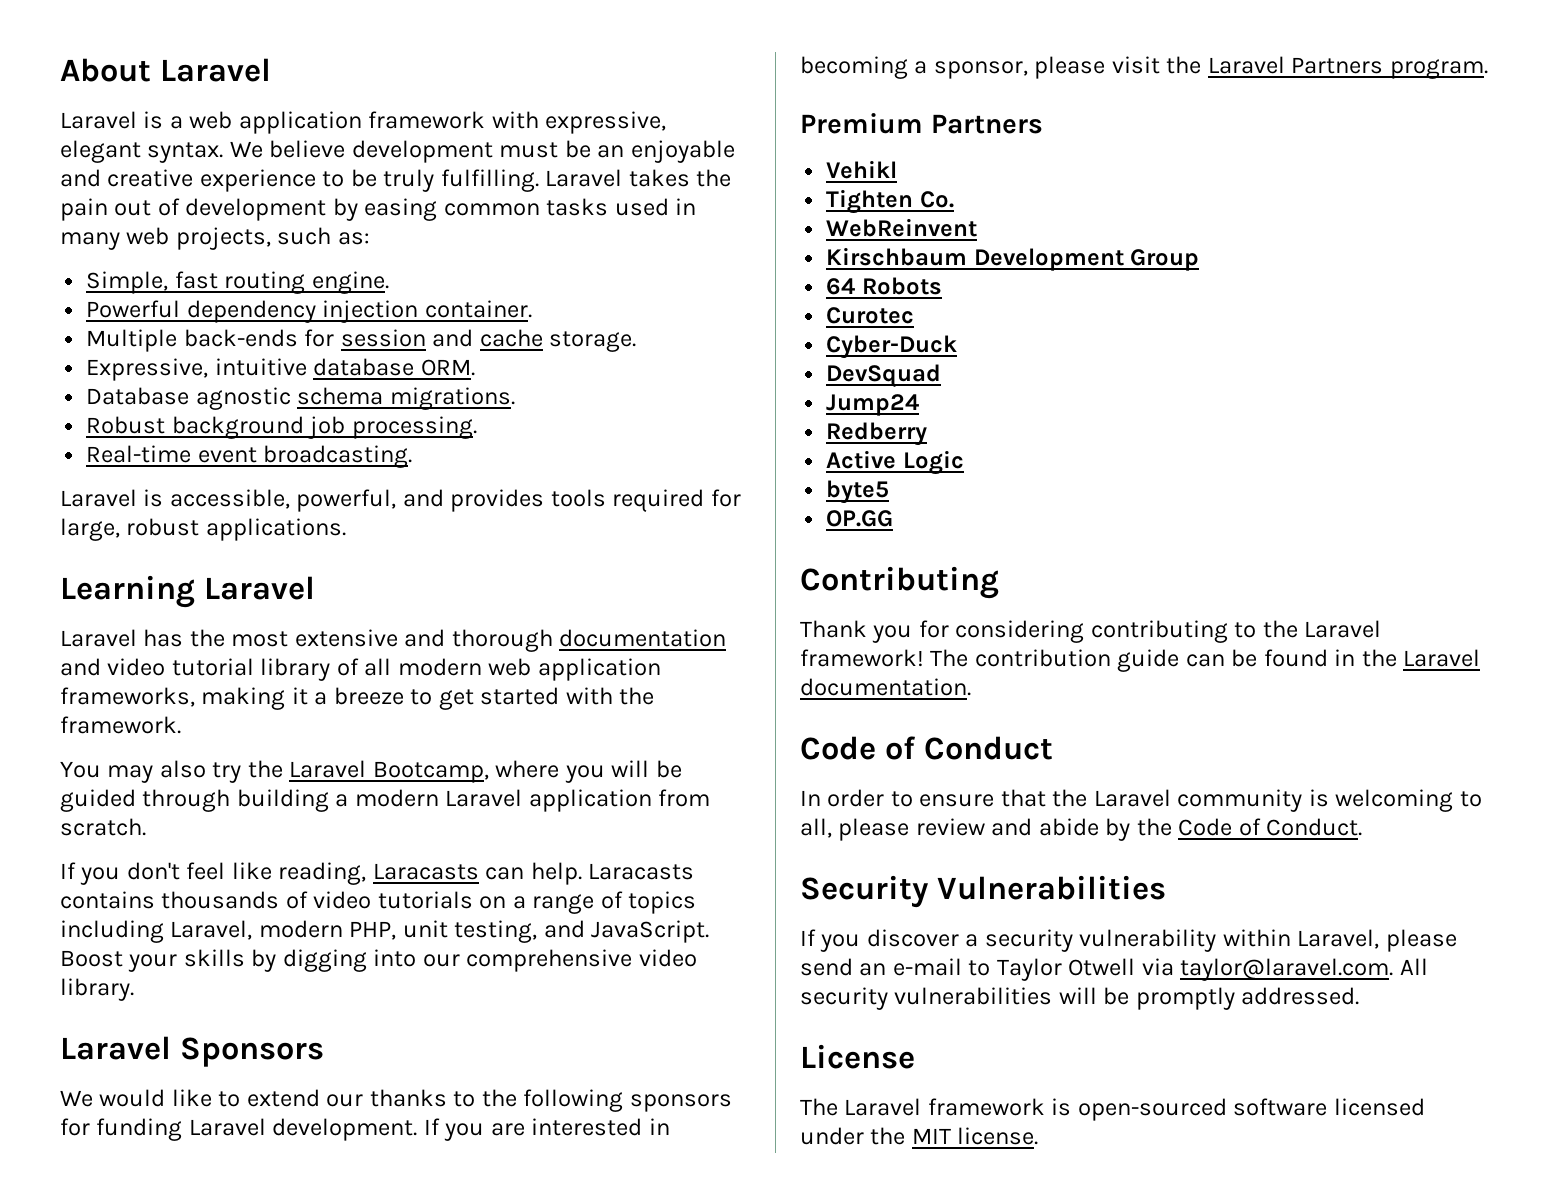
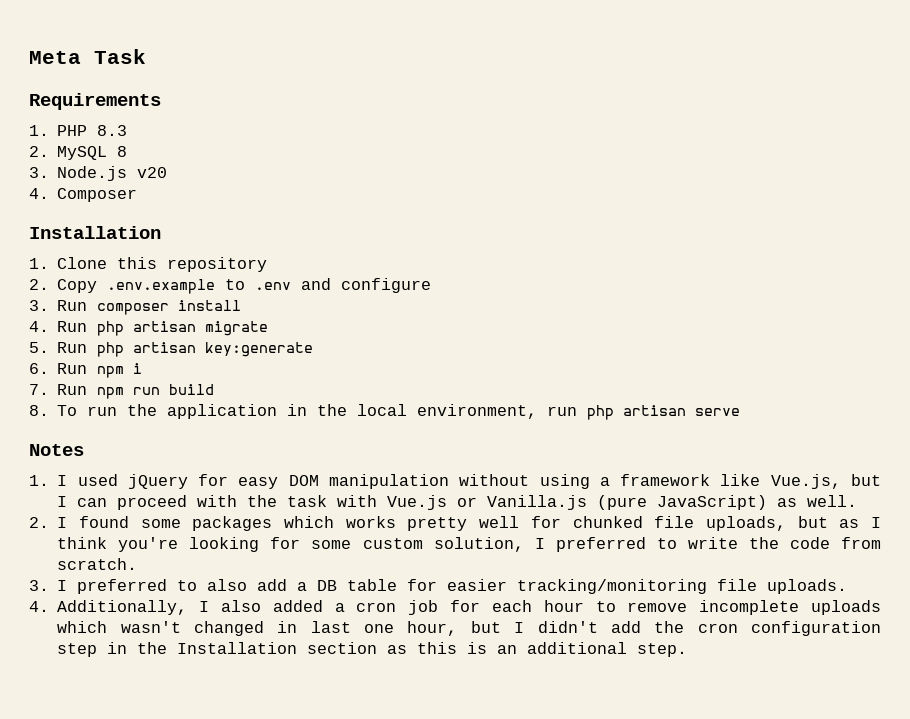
- About Laravel
- Laravel is a web application framework with expressive, elegant syntax. We believe development must be an enjoyable and creative experience to be truly fulfilling. Laravel takes the pain out of development by easing common tasks used in many web projects, such as:
- Simple, fast routing engine.
- Powerful dependency injection container.
- Multiple back-ends for session and cache storage.
- Expressive, intuitive database ORM.
- Database agnostic schema migrations.
- Robust background job processing.
- Real-time event broadcasting.
- Laravel is accessible, powerful, and provides tools required for large, robust applications.
- Learning Laravel
- Laravel has the most extensive and thorough documentation and video tutorial library of all modern web application frameworks, making it a breeze to get started with the framework.
- You may also try the Laravel Bootcamp, where you will be guided through building a modern Laravel application from scratch.
- If you don't feel like reading, Laracasts can help. Laracasts contains thousands of video tutorials on a range of topics including Laravel, modern PHP, unit testing, and JavaScript. Boost your skills by digging into our comprehensive video library.
- Laravel Sponsors
- We would like to extend our thanks to the following sponsors for funding Laravel development. If you are interested in becoming a sponsor, please visit the Laravel Partners program.
- Premium Partners
- Vehikl
- Tighten Co.
- WebReinvent
- Kirschbaum Development Group
- 64 Robots
- Curotec
- Cyber-Duck
- DevSquad
- Jump24
- Redberry
- Active Logic
- byte5
- OP.GG
- Contributing
- Thank you for considering contributing to the Laravel framework! The contribution guide can be found in the Laravel documentation.
- Code of Conduct
- In order to ensure that the Laravel community is welcoming to all, please review and abide by the Code of Conduct.
- Security Vulnerabilities
- If you discover a security vulnerability within Laravel, please send an e-mail to Taylor Otwell via taylor@laravel.com. All security vulnerabilities will be promptly addressed.
- License
- The Laravel framework is open-sourced software licensed under the MIT license.
+ Meta Task
+ Requirements
+ 1. PHP 8.3
+ 2. MySQL 8
+ 3. Node.js v20
+ 4. Composer
+ Installation
+ 1. Clone this repository
+ 2. Copy .env.example to .env and configure
+ 3. Run composer install
+ 4. Run php artisan migrate
+ 5. Run php artisan key:generate
+ 6. Run npm i
+ 7. Run npm run build
+ 8. To run the application in the local environment, run php artisan serve
+ Notes
+ 1. I used jQuery for easy DOM manipulation without using a framework like Vue.js, but I can proceed with the task with Vue.js or Vanilla.js (pure JavaScript) as well.
+ 2. I found some packages which works pretty well for chunked file uploads, but as I think you're looking for some custom solution, I preferred to write the code from scratch.
+ 3. I preferred to also add a DB table for easier tracking/monitoring file uploads.
+ 4. Additionally, I also added a cron job for each hour to remove incomplete uploads which wasn't changed in last one hour, but I didn't add the cron configuration step in the Installation section as this is an additional step.

